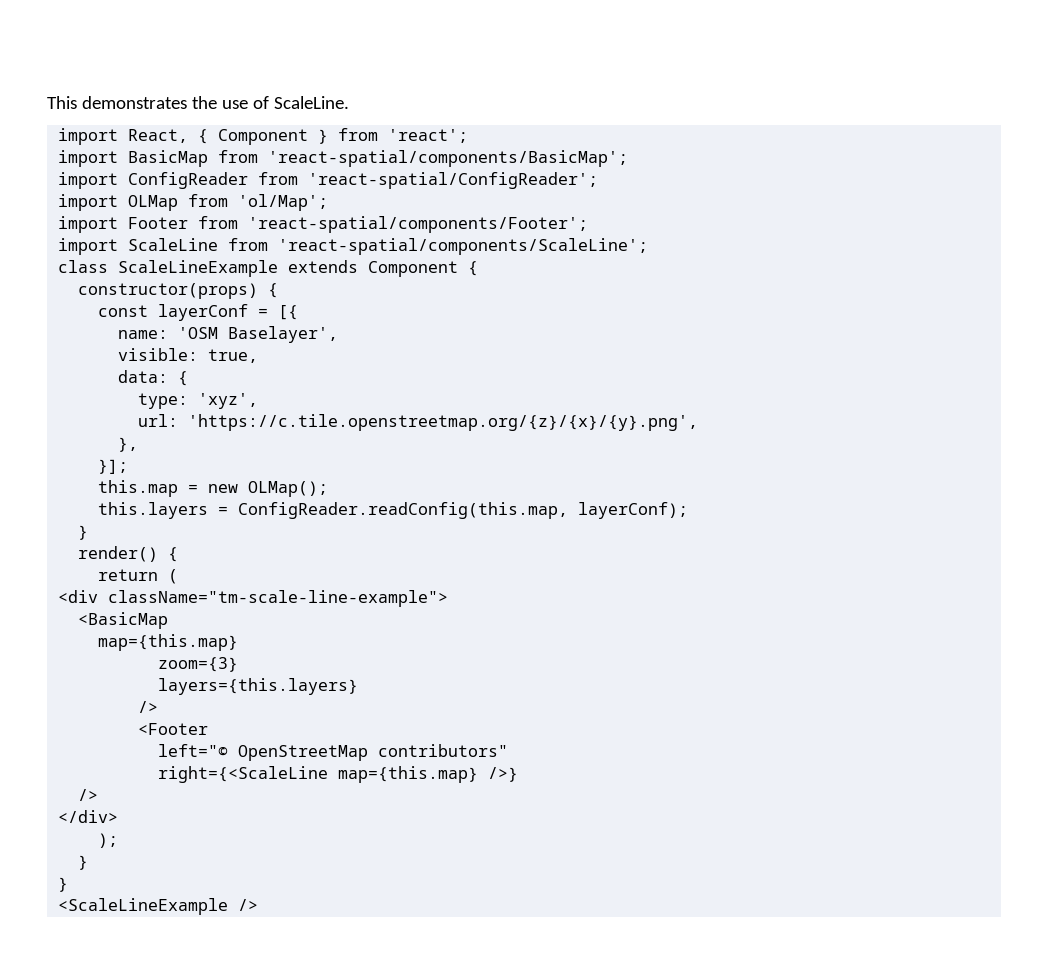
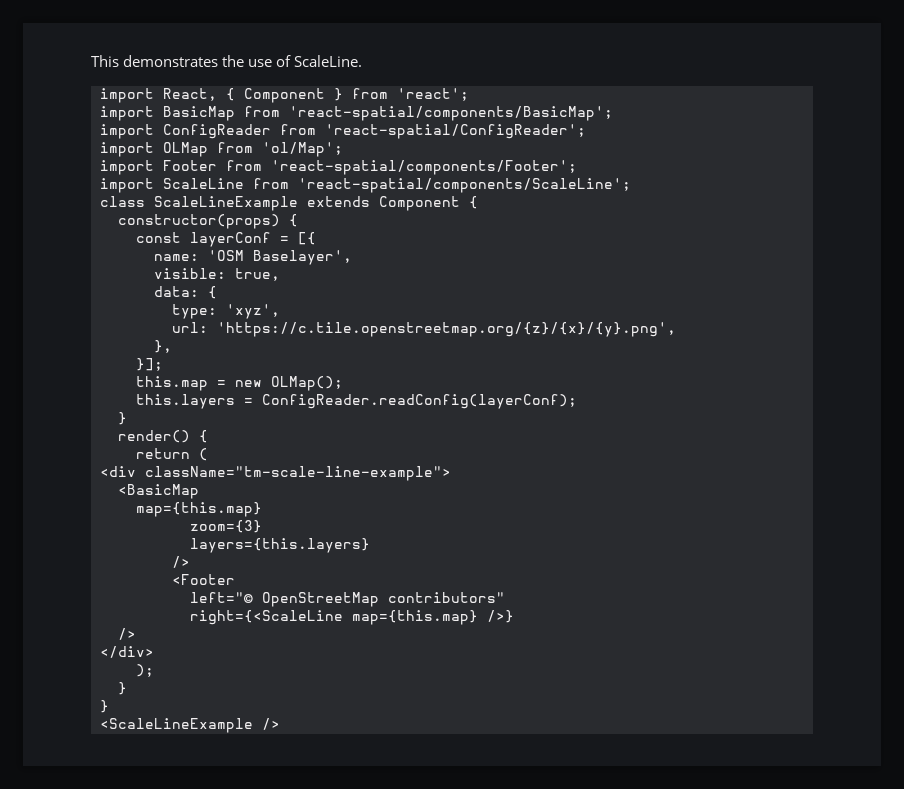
- this.layers = ConfigReader.readConfig(this.map, layerConf);
+ this.layers = ConfigReader.readConfig(layerConf);

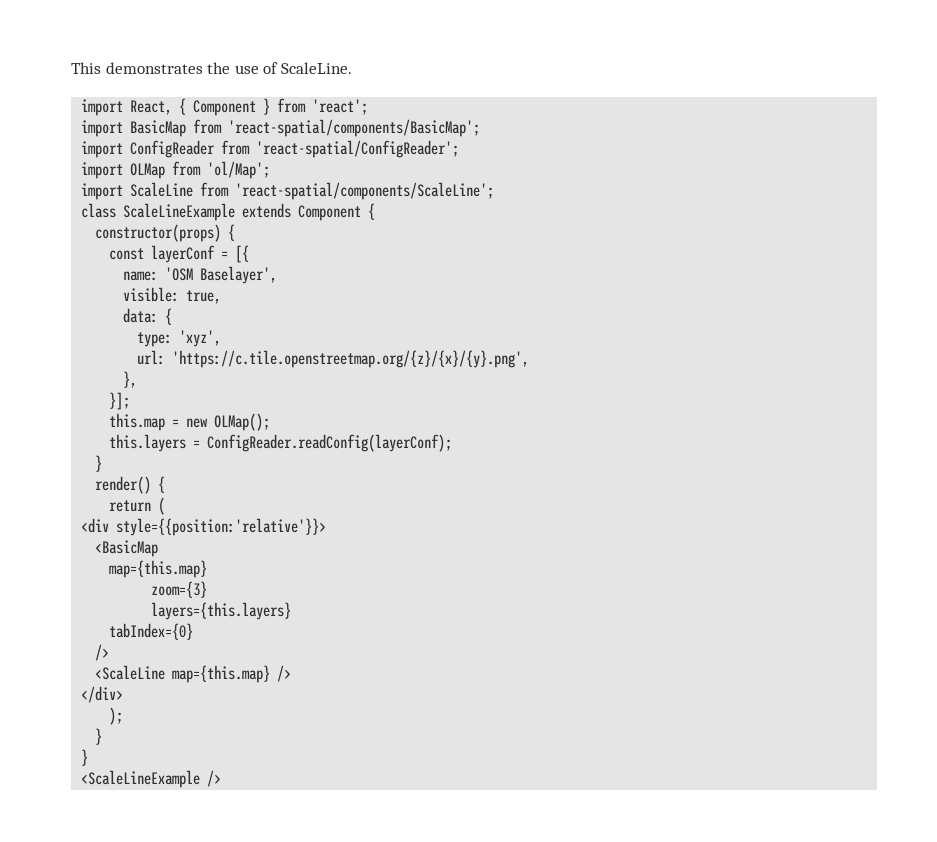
- import Footer from 'react-spatial/components/Footer';
- <div className="tm-scale-line-example">
+ <div style={{position:'relative'}}>
  layers={this.layers}
+ tabIndex={0}
  />
- <Footer
- left="© OpenStreetMap contributors"
- right={<ScaleLine map={this.map} />}
- />
+ <ScaleLine map={this.map} />

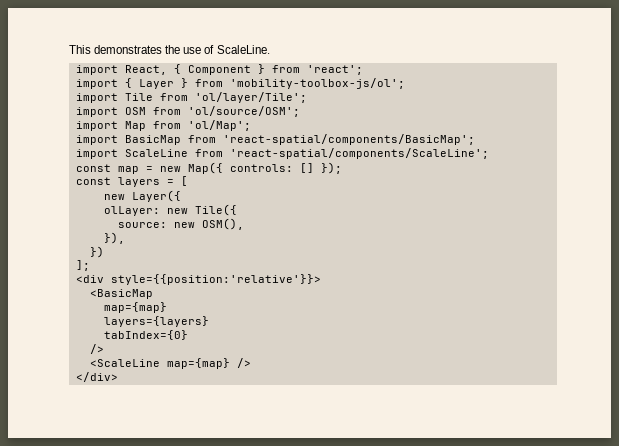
+ import { Layer } from 'mobility-toolbox-js/ol';
+ import Tile from 'ol/layer/Tile';
+ import OSM from 'ol/source/OSM';
+ import Map from 'ol/Map';
  import BasicMap from 'react-spatial/components/BasicMap';
- import ConfigReader from 'react-spatial/ConfigReader';
- import OLMap from 'ol/Map';
  import ScaleLine from 'react-spatial/components/ScaleLine';
- class ScaleLineExample extends Component {
- constructor(props) {
- const layerConf = [{
- name: 'OSM Baselayer',
- visible: true,
- data: {
- type: 'xyz',
- url: 'https://c.tile.openstreetmap.org/{z}/{x}/{y}.png',
- },
- }];
- this.map = new OLMap();
- this.layers = ConfigReader.readConfig(layerConf);
- }
- render() {
- return (
+ const map = new Map({ controls: [] });
+ const layers = [
+ new Layer({
+ olLayer: new Tile({
+ source: new OSM(),
+ }),
+ })
+ ];
  <BasicMap
- map={this.map}
- zoom={3}
- layers={this.layers}
+ map={map}
+ layers={layers}
- <ScaleLine map={this.map} />
+ <ScaleLine map={map} />
- );
- }
- }
- <ScaleLineExample />

